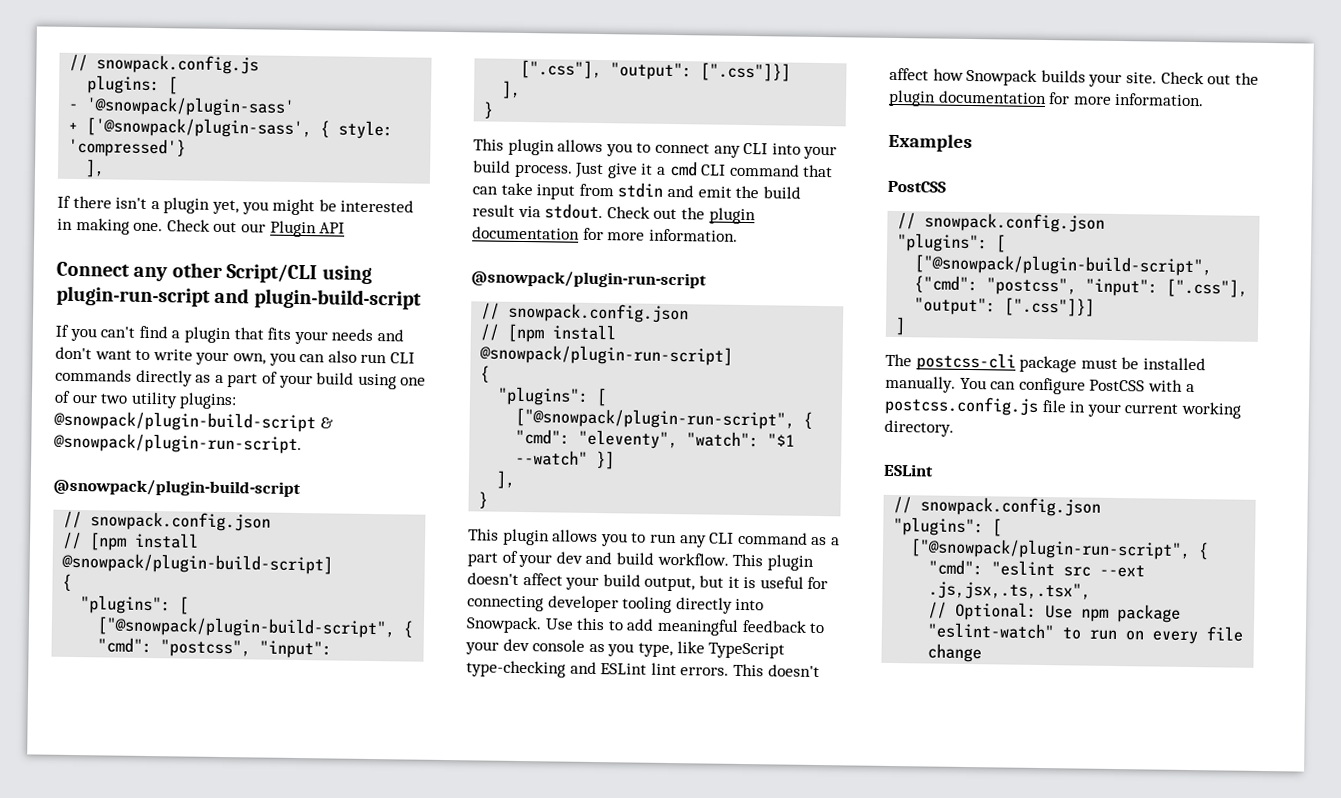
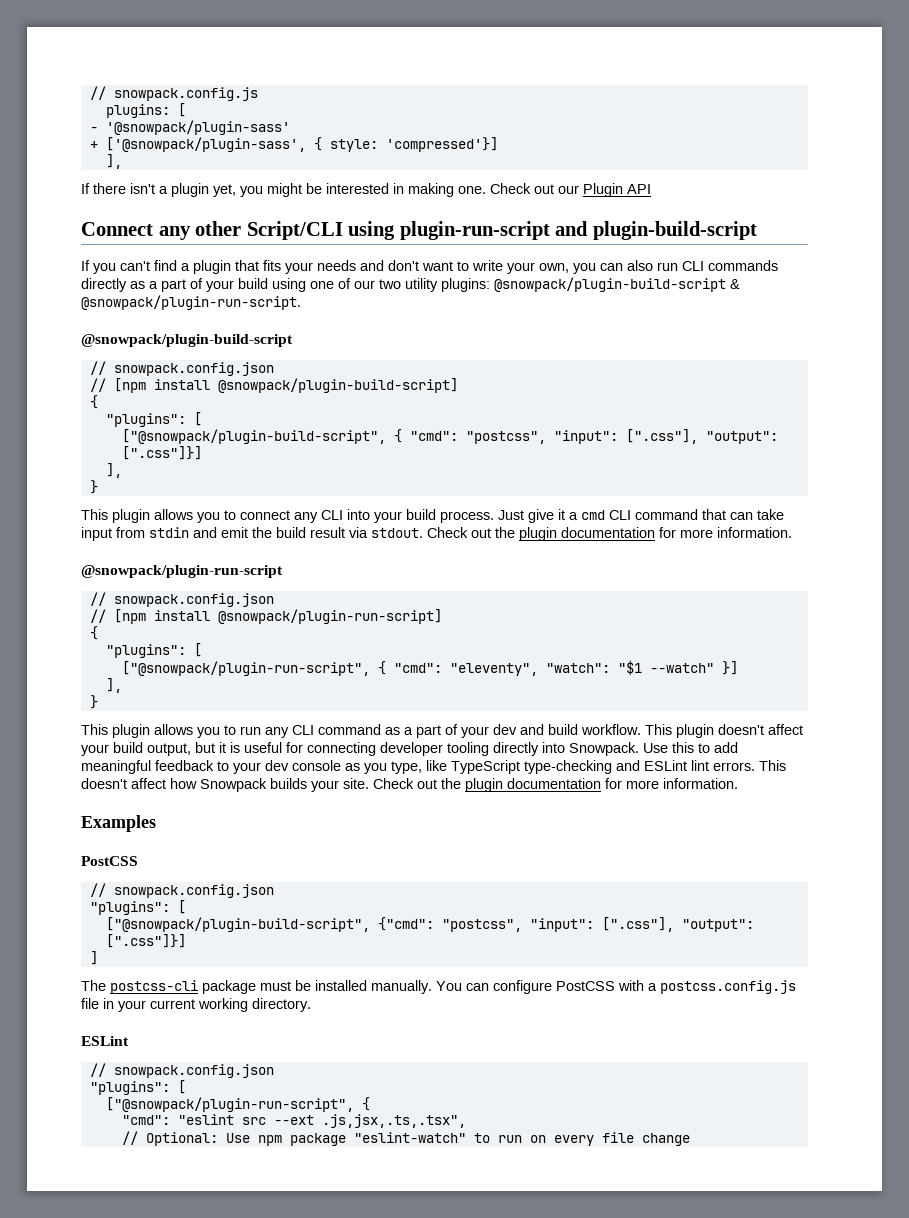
- + ['@snowpack/plugin-sass', { style: 'compressed'}
+ + ['@snowpack/plugin-sass', { style: 'compressed'}]

